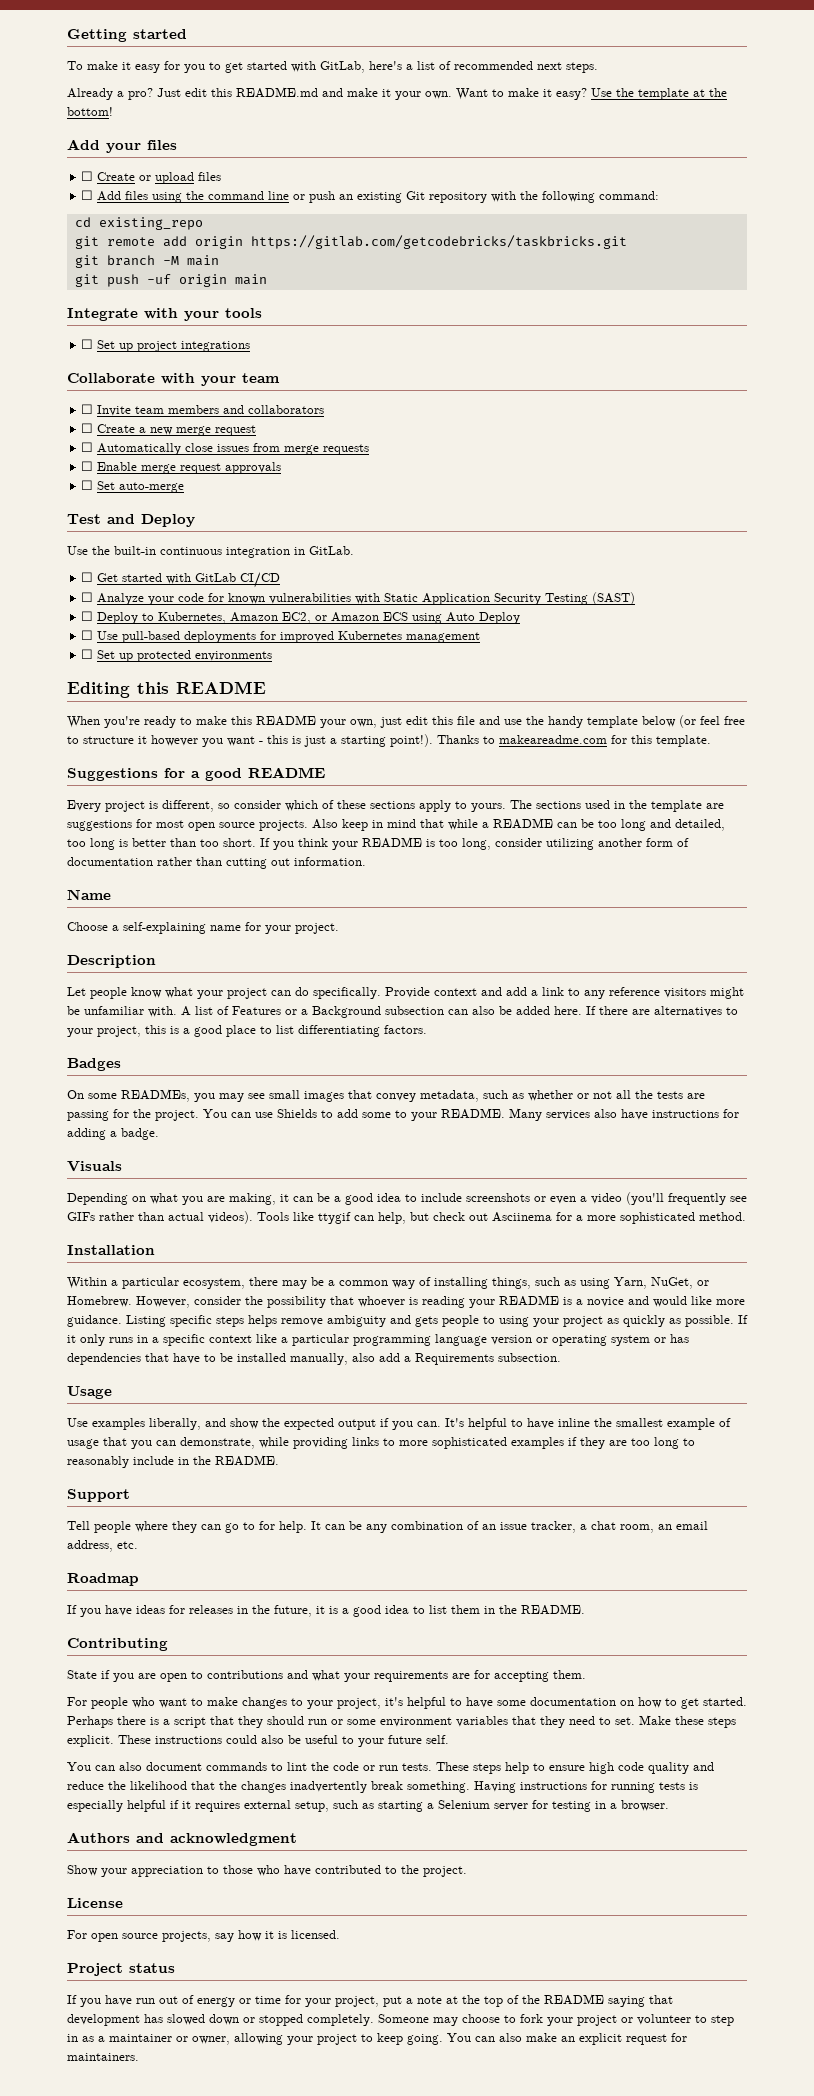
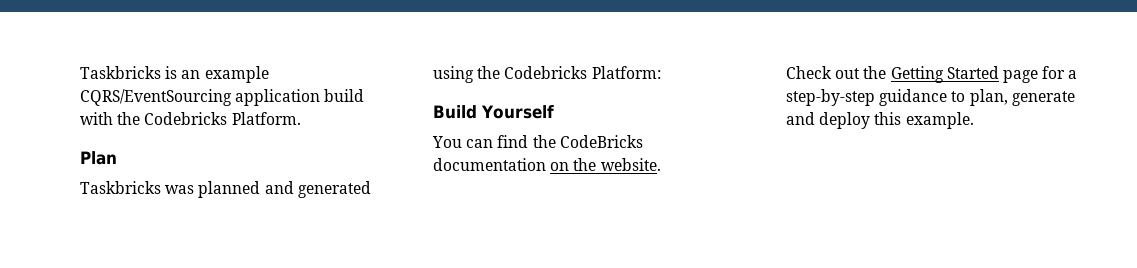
- Getting started
- To make it easy for you to get started with GitLab, here's a list of recommended next steps.
- Already a pro? Just edit this README.md and make it your own. Want to make it easy? Use the template at the bottom!
- Add your files
- ☐ Create or upload files
- ☐ Add files using the command line or push an existing Git repository with the following command:
- cd existing_repo
- git remote add origin https://gitlab.com/getcodebricks/taskbricks.git
- git branch -M main
- git push -uf origin main
- Integrate with your tools
- ☐ Set up project integrations
- Collaborate with your team
- ☐ Invite team members and collaborators
- ☐ Create a new merge request
- ☐ Automatically close issues from merge requests
- ☐ Enable merge request approvals
- ☐ Set auto-merge
- Test and Deploy
- Use the built-in continuous integration in GitLab.
- ☐ Get started with GitLab CI/CD
- ☐ Analyze your code for known vulnerabilities with Static Application Security Testing (SAST)
- ☐ Deploy to Kubernetes, Amazon EC2, or Amazon ECS using Auto Deploy
- ☐ Use pull-based deployments for improved Kubernetes management
- ☐ Set up protected environments
- Editing this README
- When you're ready to make this README your own, just edit this file and use the handy template below (or feel free to structure it however you want - this is just a starting point!). Thanks to makeareadme.com for this template.
- Suggestions for a good README
- Every project is different, so consider which of these sections apply to yours. The sections used in the template are suggestions for most open source projects. Also keep in mind that while a README can be too long and detailed, too long is better than too short. If you think your README is too long, consider utilizing another form of documentation rather than cutting out information.
- Name
- Choose a self-explaining name for your project.
- Description
- Let people know what your project can do specifically. Provide context and add a link to any reference visitors might be unfamiliar with. A list of Features or a Background subsection can also be added here. If there are alternatives to your project, this is a good place to list differentiating factors.
- Badges
- On some READMEs, you may see small images that convey metadata, such as whether or not all the tests are passing for the project. You can use Shields to add some to your README. Many services also have instructions for adding a badge.
- Visuals
- Depending on what you are making, it can be a good idea to include screenshots or even a video (you'll frequently see GIFs rather than actual videos). Tools like ttygif can help, but check out Asciinema for a more sophisticated method.
- Installation
- Within a particular ecosystem, there may be a common way of installing things, such as using Yarn, NuGet, or Homebrew. However, consider the possibility that whoever is reading your README is a novice and would like more guidance. Listing specific steps helps remove ambiguity and gets people to using your project as quickly as possible. If it only runs in a specific context like a particular programming language version or operating system or has dependencies that have to be installed manually, also add a Requirements subsection.
- Usage
- Use examples liberally, and show the expected output if you can. It's helpful to have inline the smallest example of usage that you can demonstrate, while providing links to more sophisticated examples if they are too long to reasonably include in the README.
- Support
- Tell people where they can go to for help. It can be any combination of an issue tracker, a chat room, an email address, etc.
- Roadmap
- If you have ideas for releases in the future, it is a good idea to list them in the README.
- Contributing
- State if you are open to contributions and what your requirements are for accepting them.
- For people who want to make changes to your project, it's helpful to have some documentation on how to get started. Perhaps there is a script that they should run or some environment variables that they need to set. Make these steps explicit. These instructions could also be useful to your future self.
- You can also document commands to lint the code or run tests. These steps help to ensure high code quality and reduce the likelihood that the changes inadvertently break something. Having instructions for running tests is especially helpful if it requires external setup, such as starting a Selenium server for testing in a browser.
- Authors and acknowledgment
- Show your appreciation to those who have contributed to the project.
- License
- For open source projects, say how it is licensed.
- Project status
- If you have run out of energy or time for your project, put a note at the top of the README saying that development has slowed down or stopped completely. Someone may choose to fork your project or volunteer to step in as a maintainer or owner, allowing your project to keep going. You can also make an explicit request for maintainers.
+ Taskbricks is an example CQRS/EventSourcing application build with the Codebricks Platform.
+ Plan
+ Taskbricks was planned and generated using the Codebricks Platform:
+ Build Yourself
+ You can find the CodeBricks documentation on the website.
+ Check out the Getting Started page for a step-by-step guidance to plan, generate and deploy this example.

